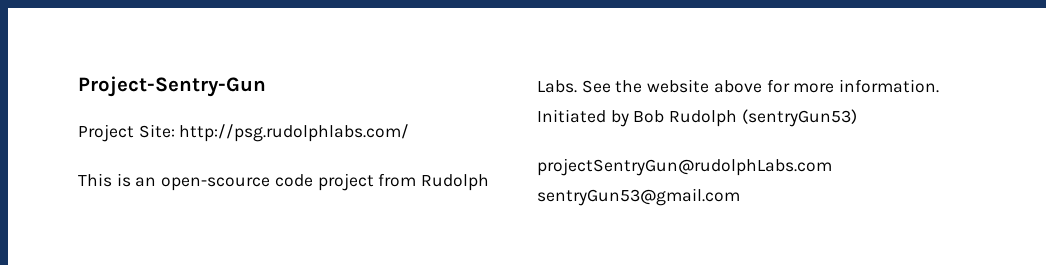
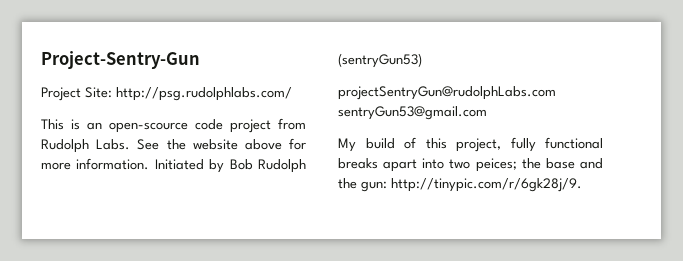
+ My build of this project, fully functional breaks apart into two peices; the base and the gun: http://tinypic.com/r/6gk28j/9.

